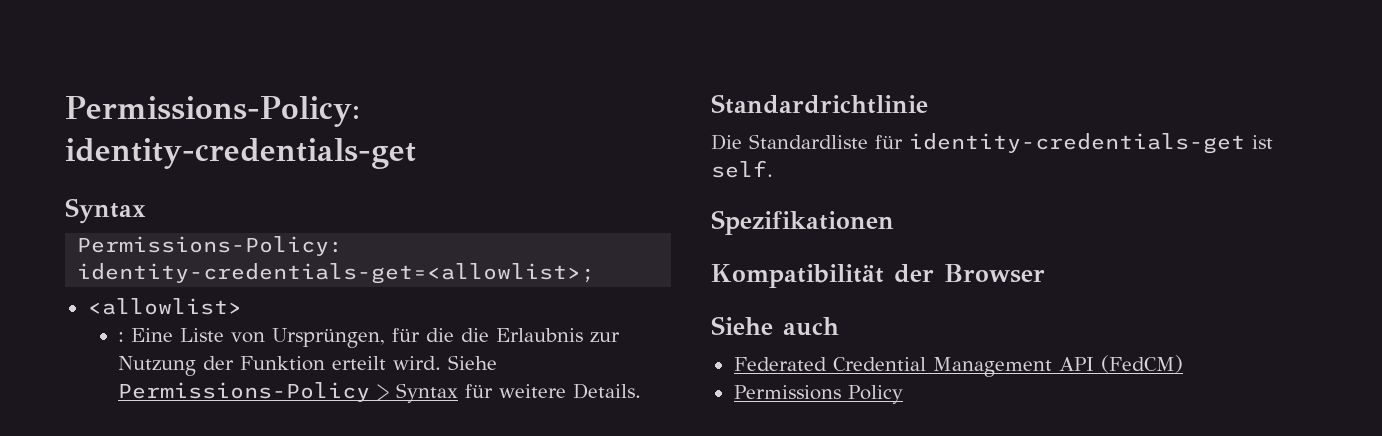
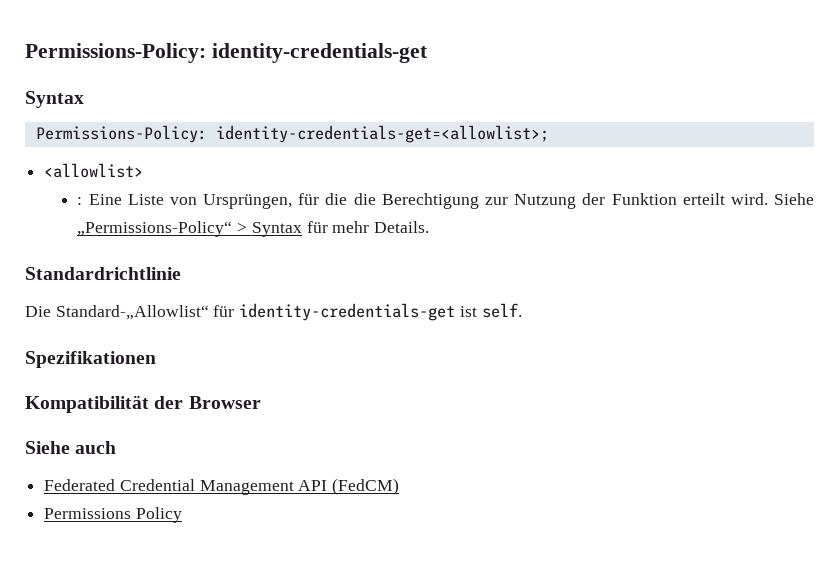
- : Eine Liste von Ursprüngen, für die die Erlaubnis zur Nutzung der Funktion erteilt wird.
+ : Eine Liste von Ursprüngen, für die die Berechtigung zur Nutzung der Funktion erteilt wird.
- Siehe Permissions-Policy > Syntax für weitere Details.
+ Siehe „Permissions-Policy“ > Syntax für mehr Details.
- Die Standardliste für identity-credentials-get ist self.
+ Die Standard-„Allowlist“ für identity-credentials-get ist self.

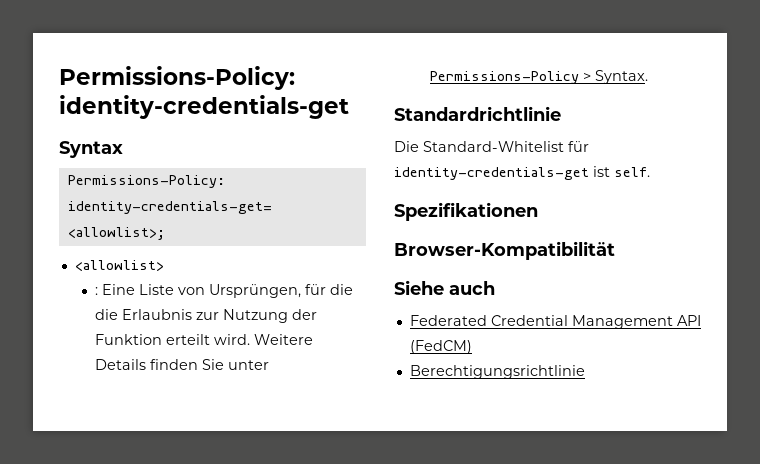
- : Eine Liste von Ursprüngen, für die die Berechtigung zur Nutzung der Funktion erteilt wird.
+ : Eine Liste von Ursprüngen, für die die Erlaubnis zur Nutzung der Funktion erteilt wird.
- Siehe „Permissions-Policy“ > Syntax für mehr Details.
+ Weitere Details finden Sie unter Permissions-Policy > Syntax.
- Die Standard-„Allowlist“ für identity-credentials-get ist self.
+ Die Standard-Whitelist für identity-credentials-get ist self.
- Kompatibilität der Browser
+ Browser-Kompatibilität
- Permissions Policy
+ Berechtigungsrichtlinie

